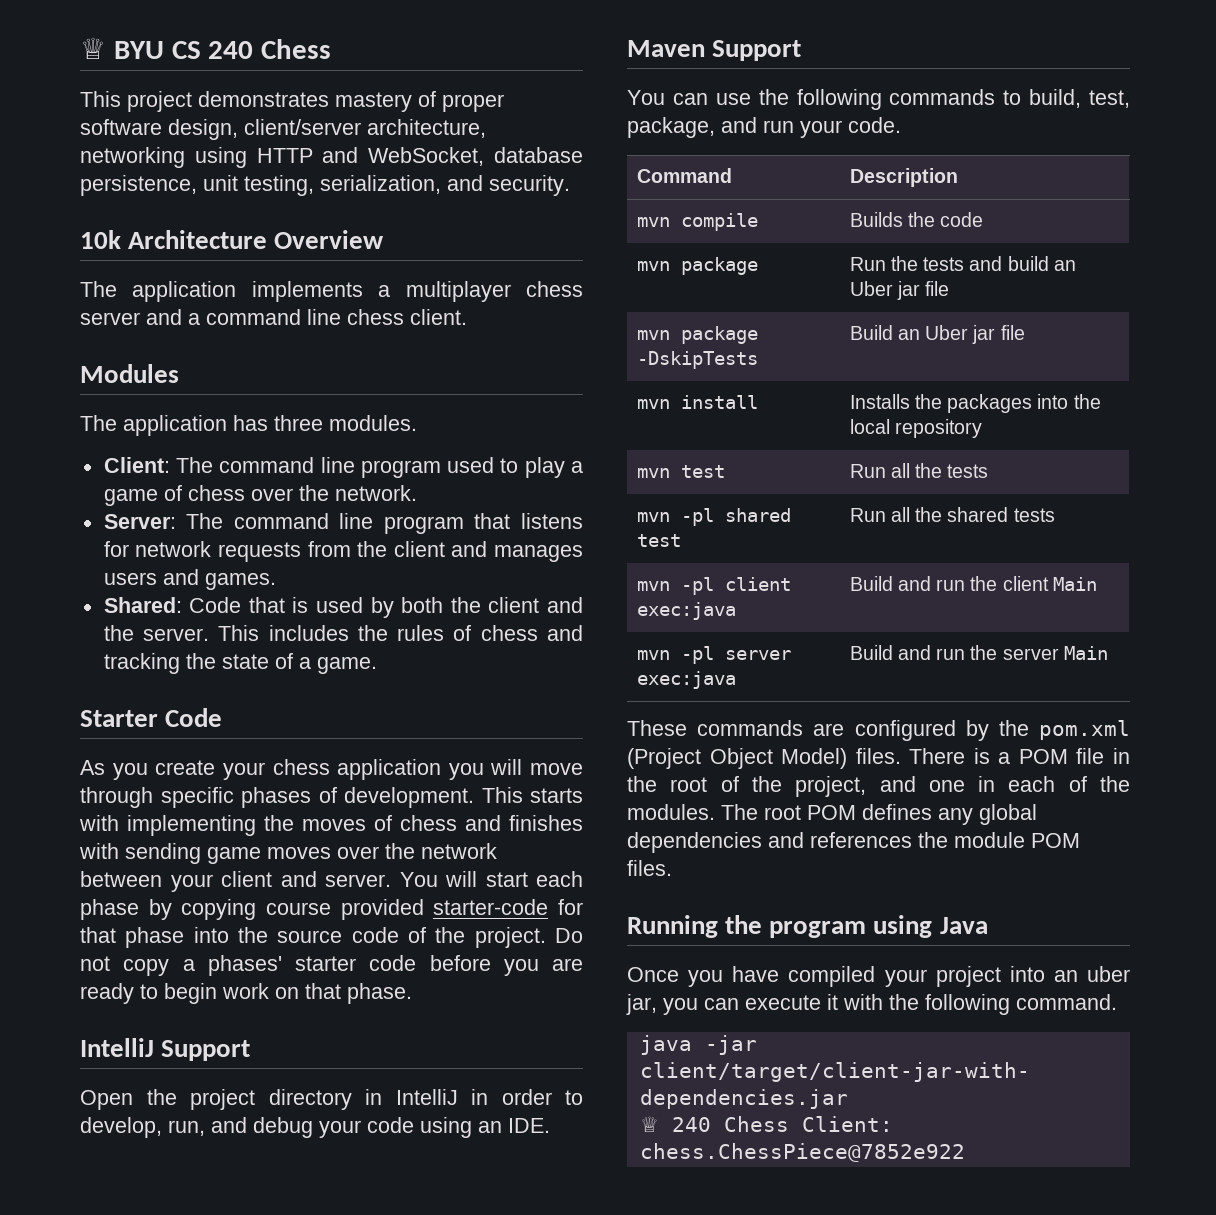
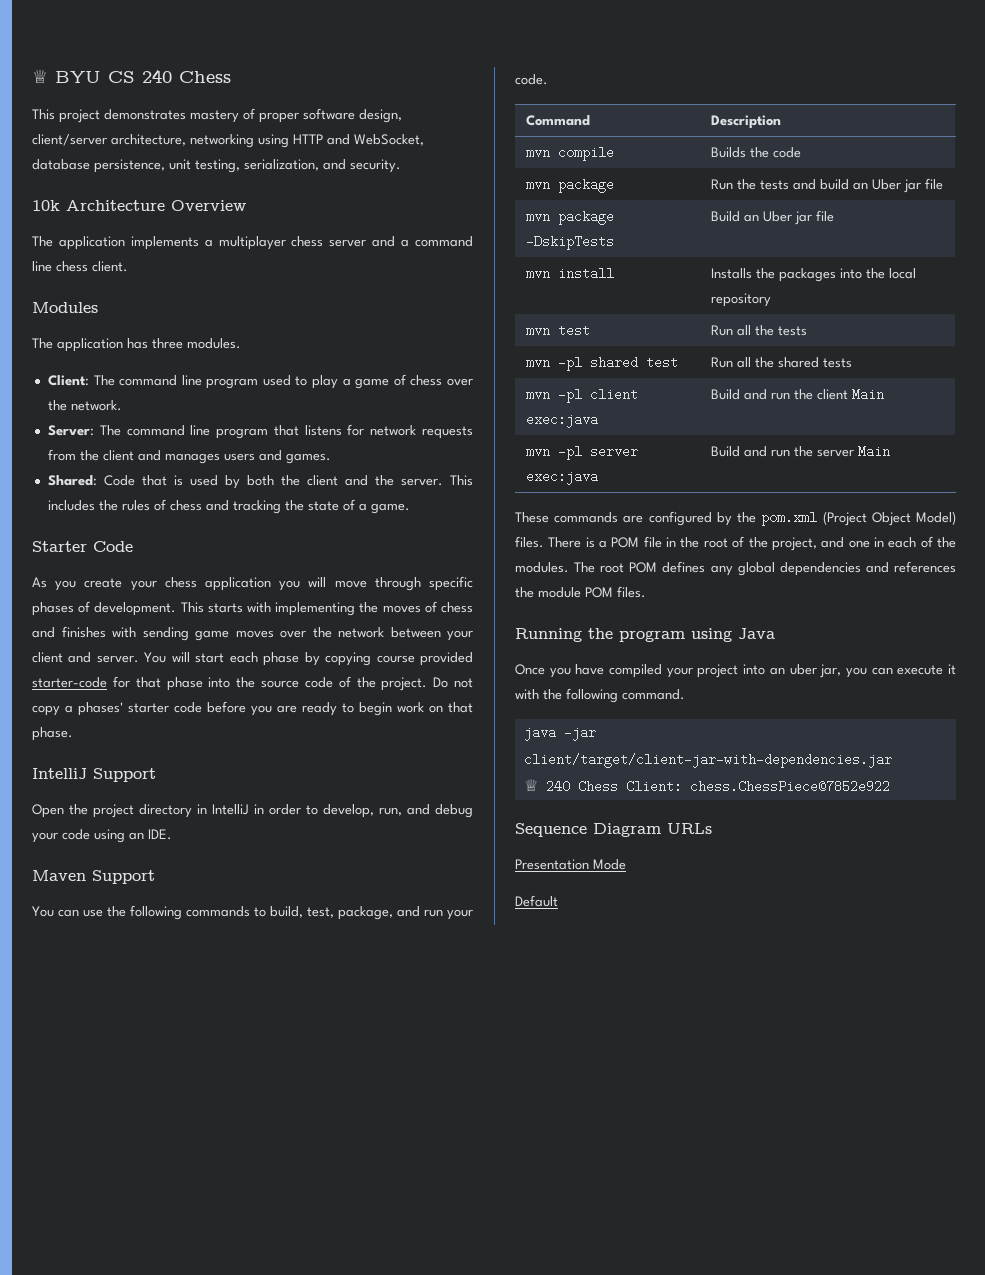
+ Sequence Diagram URLs
+ Presentation Mode
+ Default

